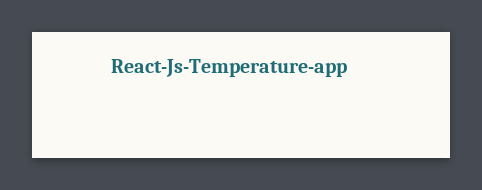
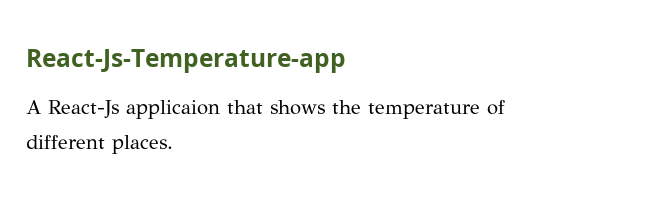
+ A React-Js applicaion that shows the temperature of different places.

